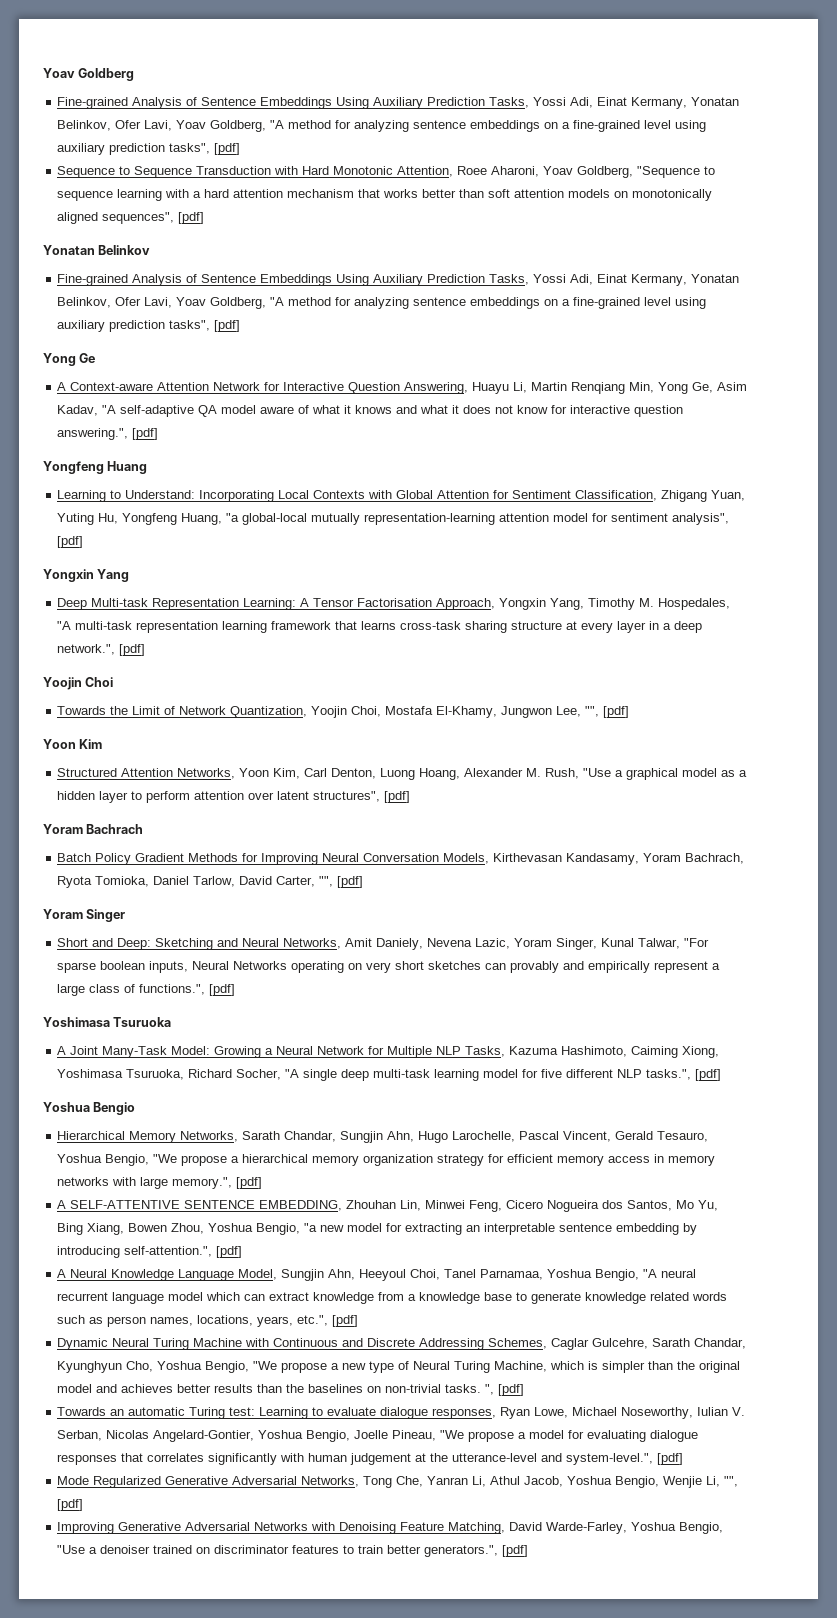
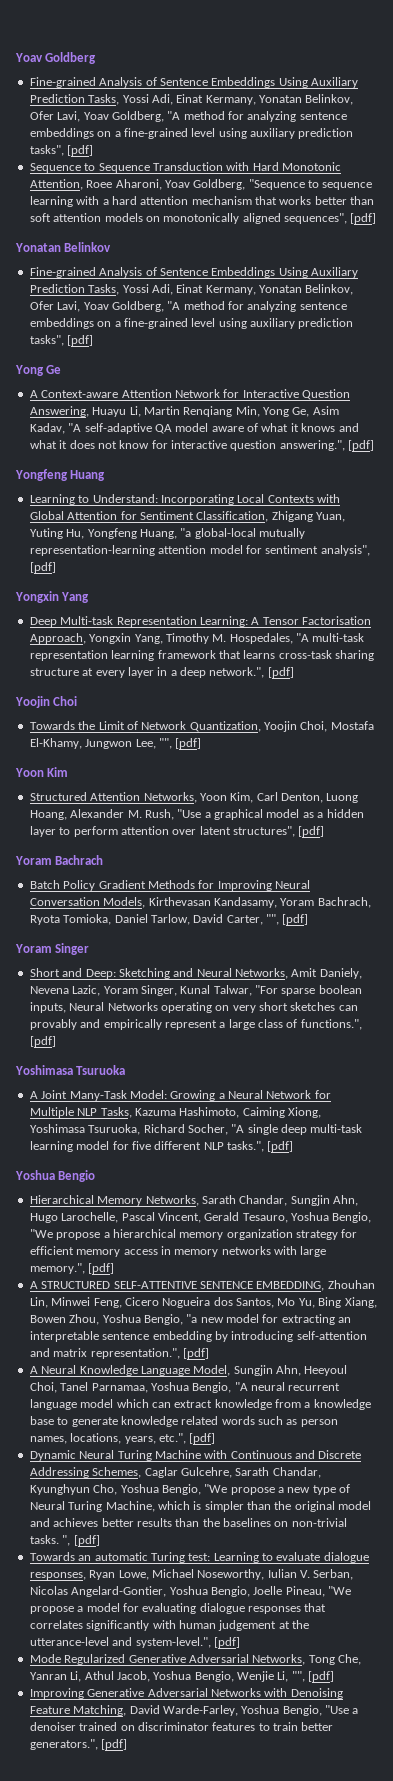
- A SELF-ATTENTIVE SENTENCE EMBEDDING, Zhouhan Lin, Minwei Feng, Cicero Nogueira dos Santos, Mo Yu, Bing Xiang, Bowen Zhou, Yoshua Bengio, "a new model for extracting an interpretable sentence embedding by introducing self-attention.", [pdf]
+ A STRUCTURED SELF-ATTENTIVE SENTENCE EMBEDDING, Zhouhan Lin, Minwei Feng, Cicero Nogueira dos Santos, Mo Yu, Bing Xiang, Bowen Zhou, Yoshua Bengio, "a new model for extracting an interpretable sentence embedding by introducing self-attention and matrix representation.", [pdf]

